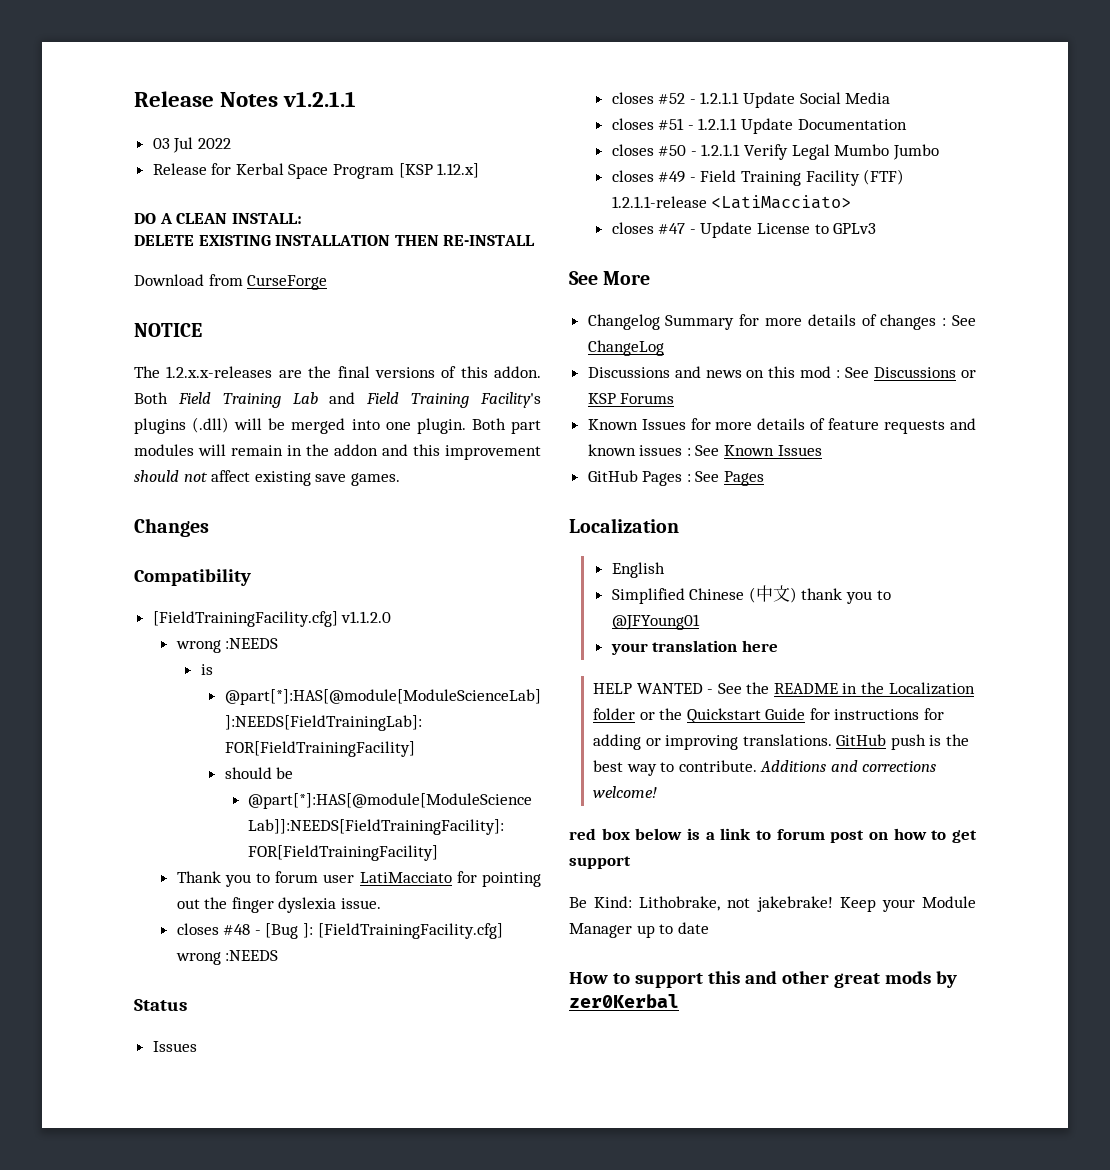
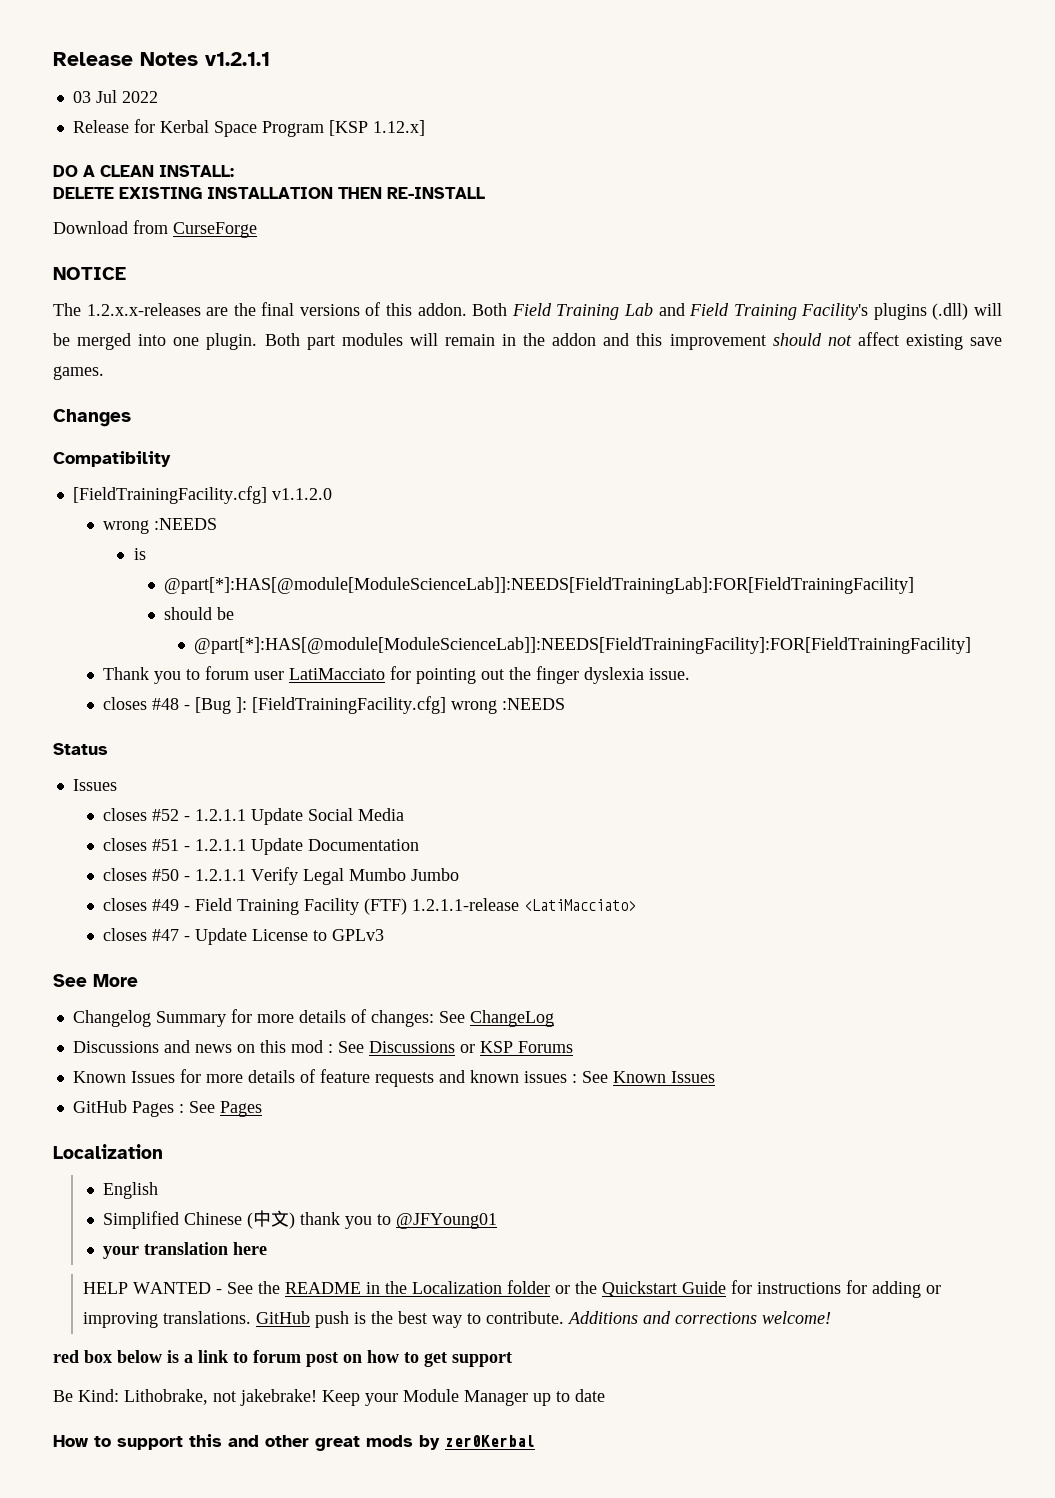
- Changelog Summary for more details of changes : See ChangeLog
+ Changelog Summary for more details of changes: See ChangeLog

